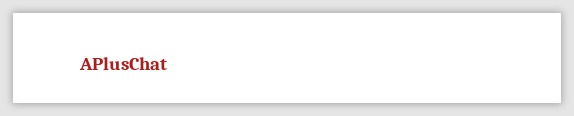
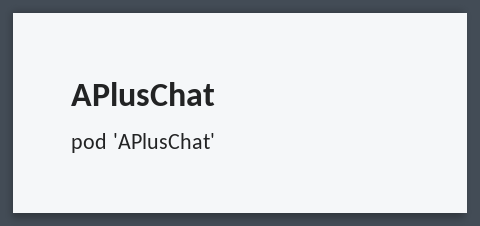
+ pod 'APlusChat'

